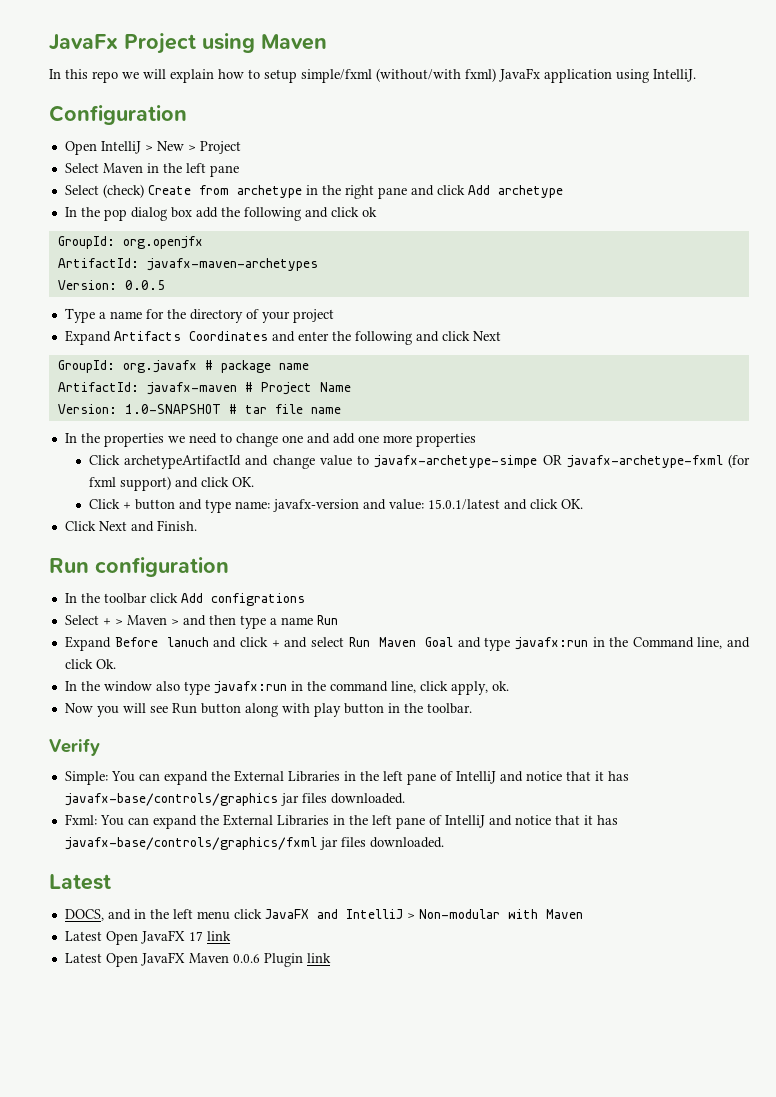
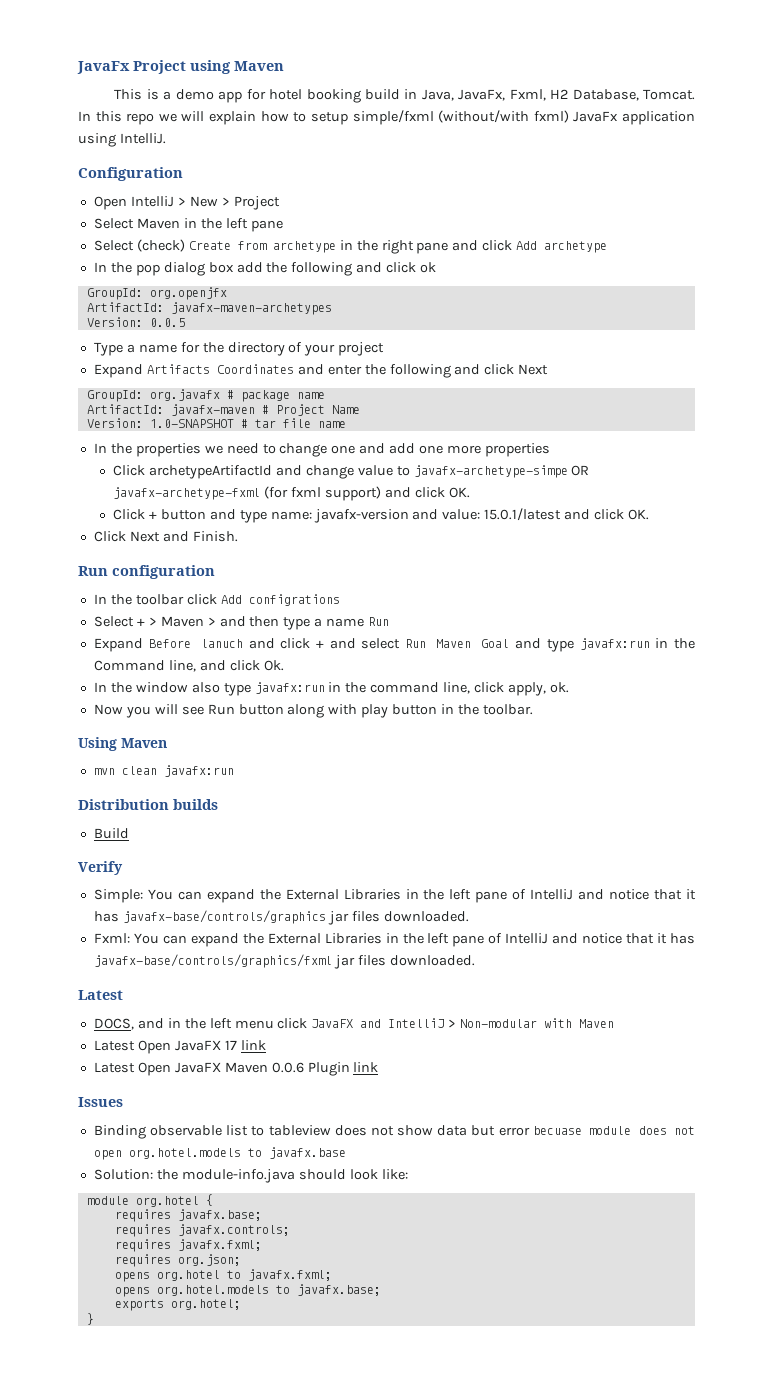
+ This is a demo app for hotel booking build in Java, JavaFx, Fxml, H2 Database, Tomcat.
+ Using Maven
+ mvn clean javafx:run
+ Distribution builds
+ Build
+ Issues
+ Binding observable list to tableview does not show data but error becuase module does not open org.hotel.models to javafx.base
+ Solution: the module-info.java should look like:
+ module org.hotel {
+ requires javafx.base;
+ requires javafx.controls;
+ requires javafx.fxml;
+ requires org.json;
+ opens org.hotel to javafx.fxml;
+ opens org.hotel.models to javafx.base;
+ exports org.hotel;
+ }

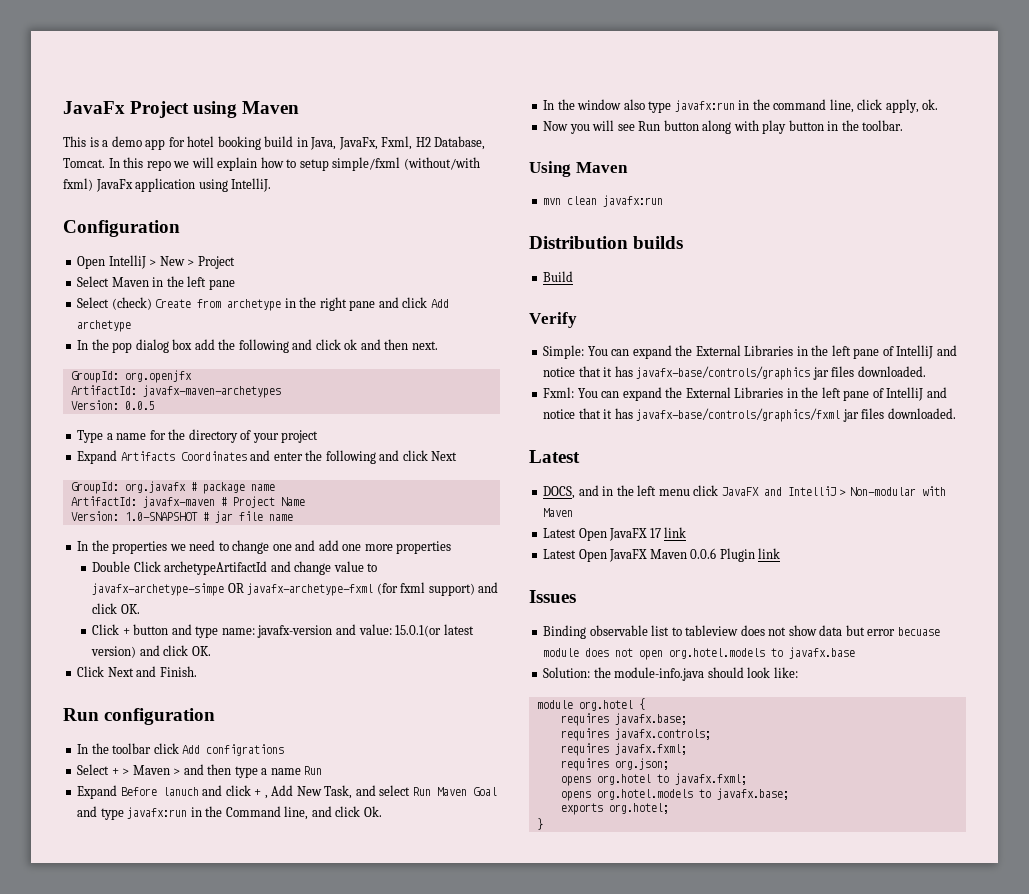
- In the pop dialog box add the following and click ok
+ In the pop dialog box add the following and click ok and then next.
- Version: 1.0-SNAPSHOT # tar file name
+ Version: 1.0-SNAPSHOT # jar file name
- Click archetypeArtifactId and change value to javafx-archetype-simpe OR javafx-archetype-fxml (for fxml support) and click OK.
+ Double Click archetypeArtifactId and change value to javafx-archetype-simpe OR javafx-archetype-fxml (for fxml support) and click OK.
- Click + button and type name: javafx-version and value: 15.0.1/latest and click OK.
+ Click + button and type name: javafx-version and value: 15.0.1(or latest version) and click OK.
- Expand Before lanuch and click + and select Run Maven Goal and type javafx:run in the Command line, and click Ok.
+ Expand Before lanuch and click + , Add New Task, and select Run Maven Goal and type javafx:run in the Command line, and click Ok.

